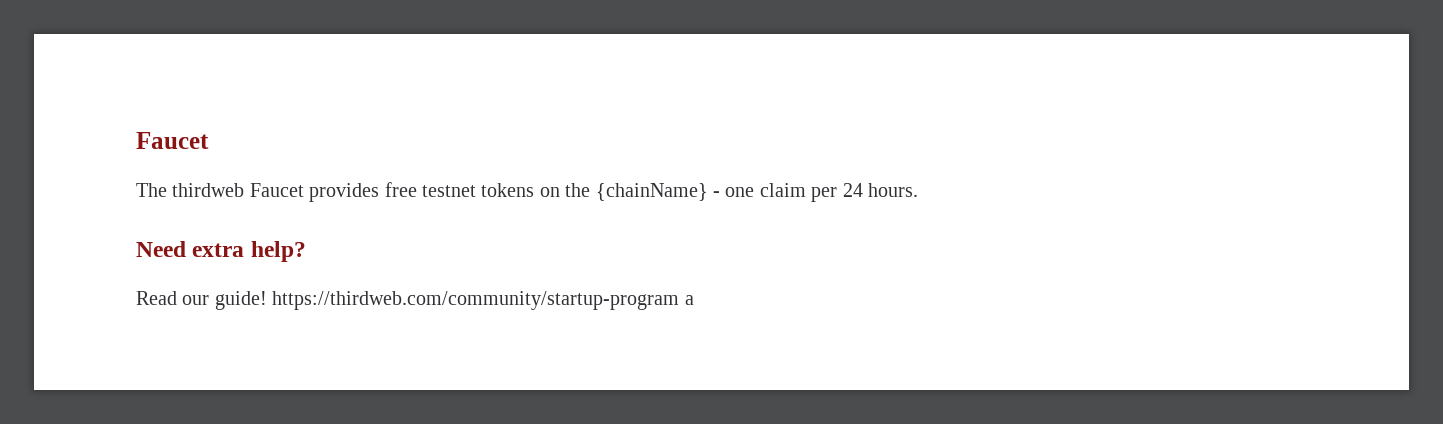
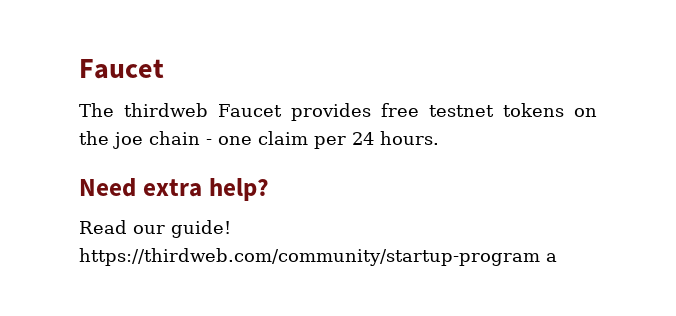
- The thirdweb Faucet provides free testnet tokens on the {chainName} - one claim per 24 hours.
+ The thirdweb Faucet provides free testnet tokens on the joe chain - one claim per 24 hours.

